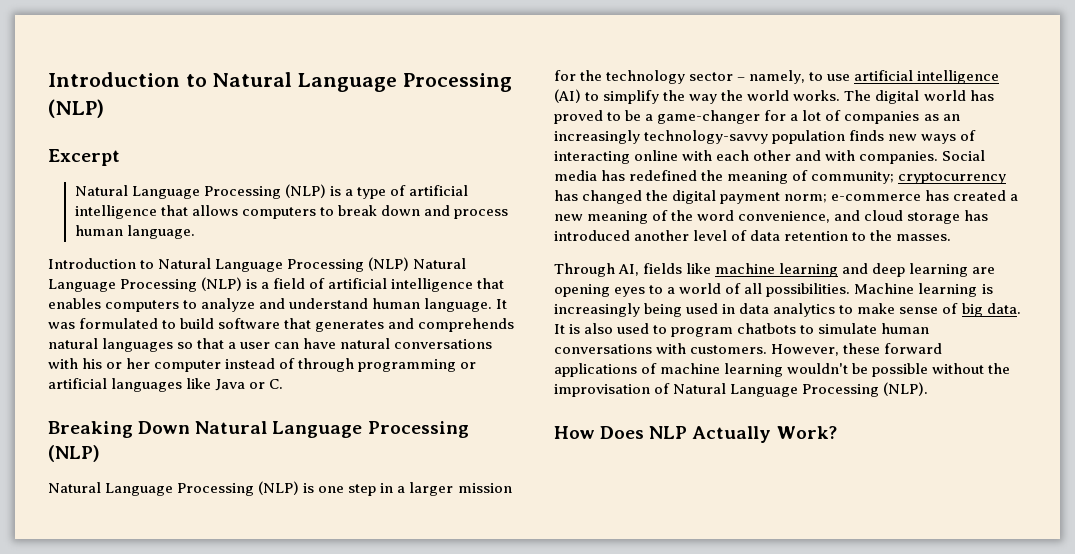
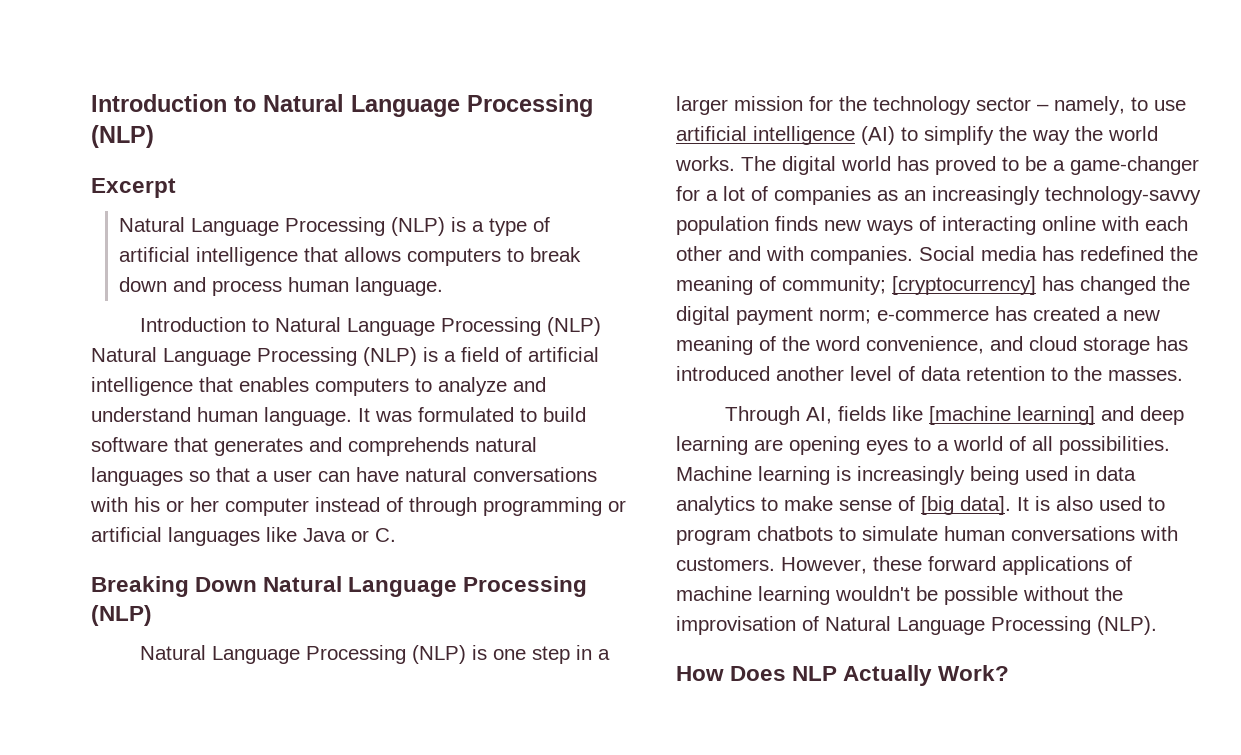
- Social media has redefined the meaning of community; cryptocurrency has changed the digital payment norm; e-commerce has created a new meaning of the word convenience, and cloud storage has introduced another level of data retention to the masses.
+ Social media has redefined the meaning of community; [cryptocurrency] has changed the digital payment norm; e-commerce has created a new meaning of the word convenience, and cloud storage has introduced another level of data retention to the masses.
- Through AI, fields like machine learning and deep learning are opening eyes to a world of all possibilities.
+ Through AI, fields like [machine learning] and deep learning are opening eyes to a world of all possibilities.
- Machine learning is increasingly being used in data analytics to make sense of big data.
+ Machine learning is increasingly being used in data analytics to make sense of [big data].

